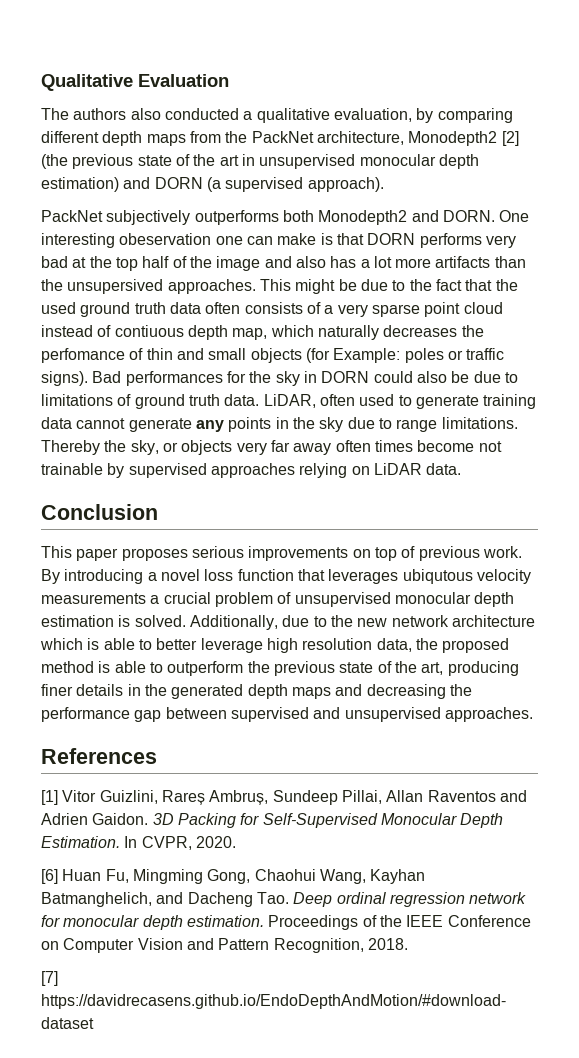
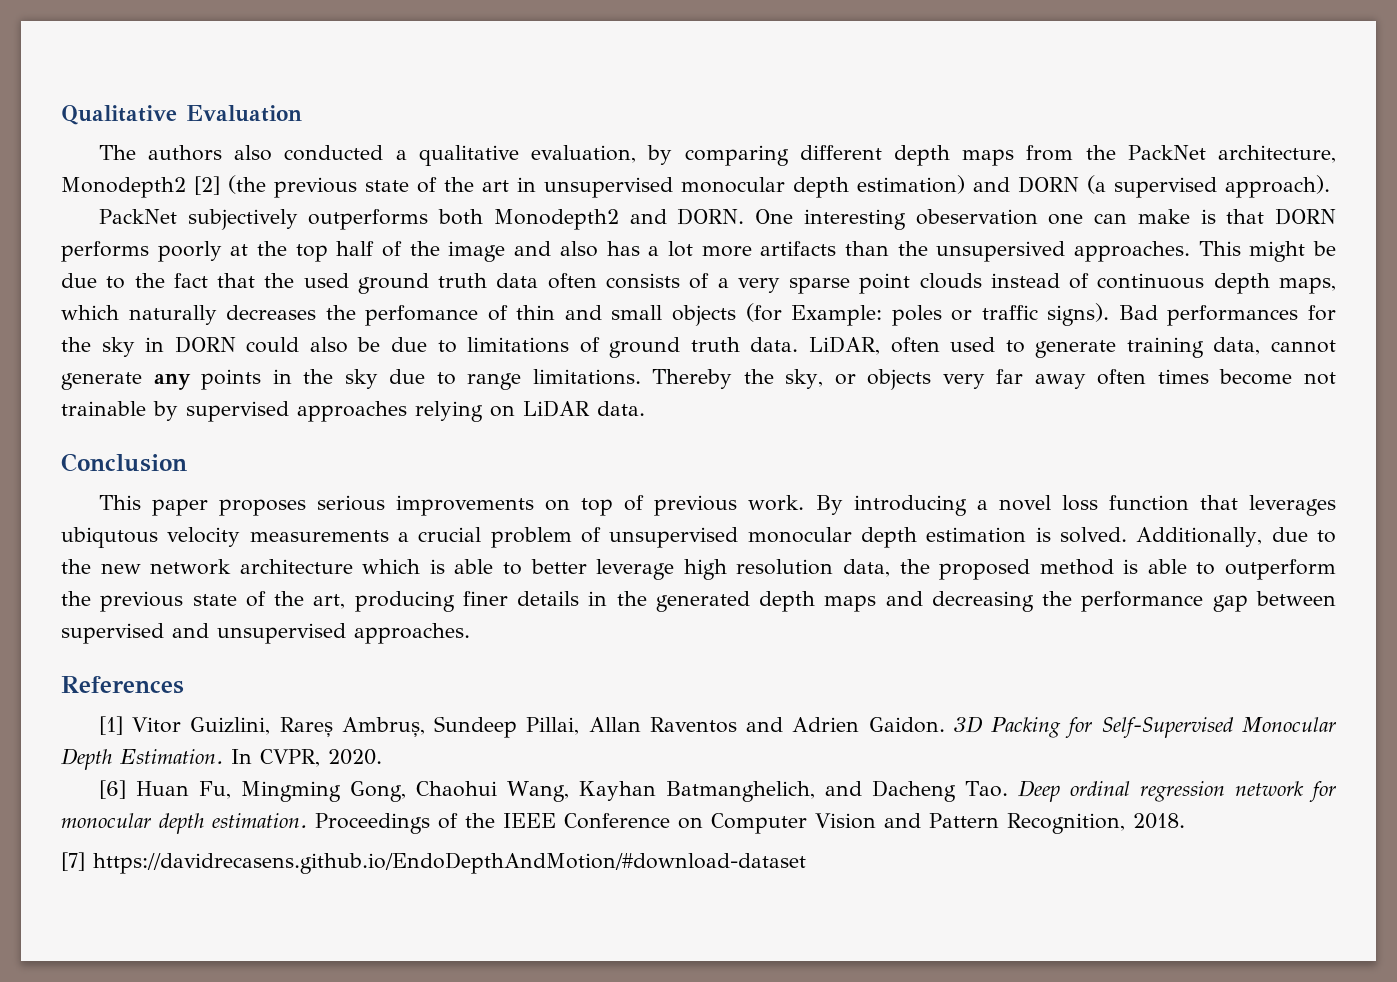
- One interesting obeservation one can make is that DORN performs very bad at the top half of the image and also has a lot more artifacts than the unsupersived approaches.
+ One interesting obeservation one can make is that DORN performs poorly at the top half of the image and also has a lot more artifacts than the unsupersived approaches.
- This might be due to the fact that the used ground truth data often consists of a very sparse point cloud instead of contiuous depth map, which naturally decreases the perfomance of thin and small objects (for Example: poles or traffic signs).
+ This might be due to the fact that the used ground truth data often consists of a very sparse point clouds instead of continuous depth maps, which naturally decreases the perfomance of thin and small objects (for Example: poles or traffic signs).
- LiDAR, often used to generate training data cannot generate any points in the sky due to range limitations.
+ LiDAR, often used to generate training data, cannot generate any points in the sky due to range limitations.

